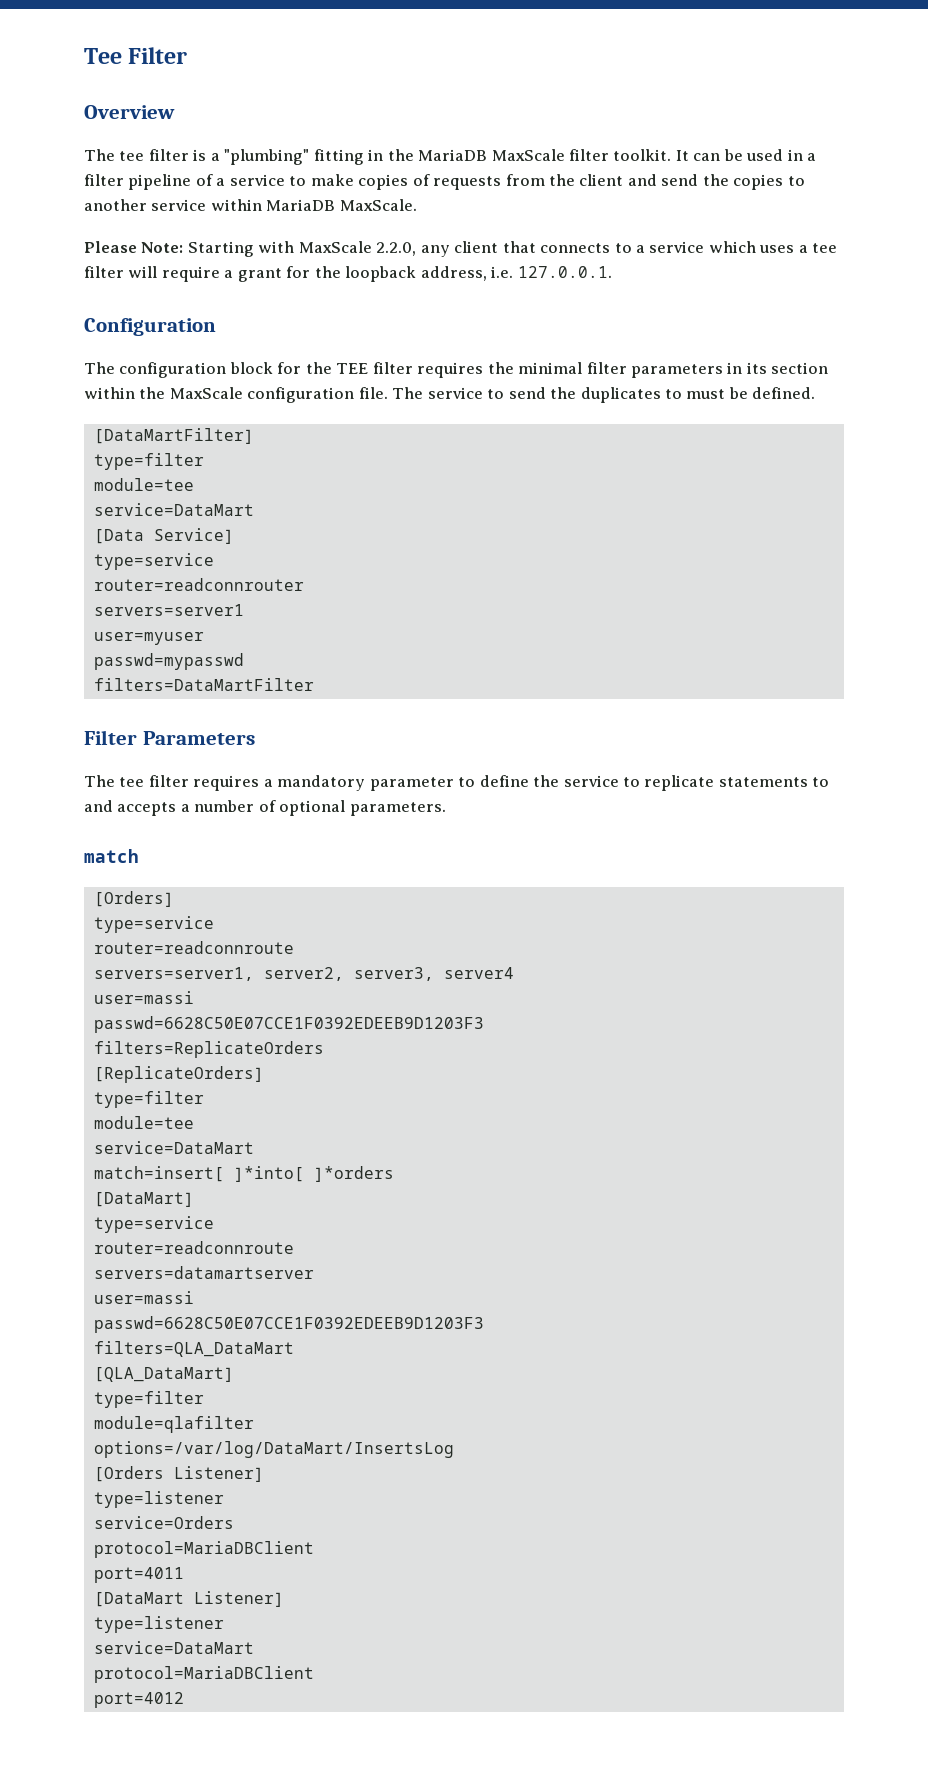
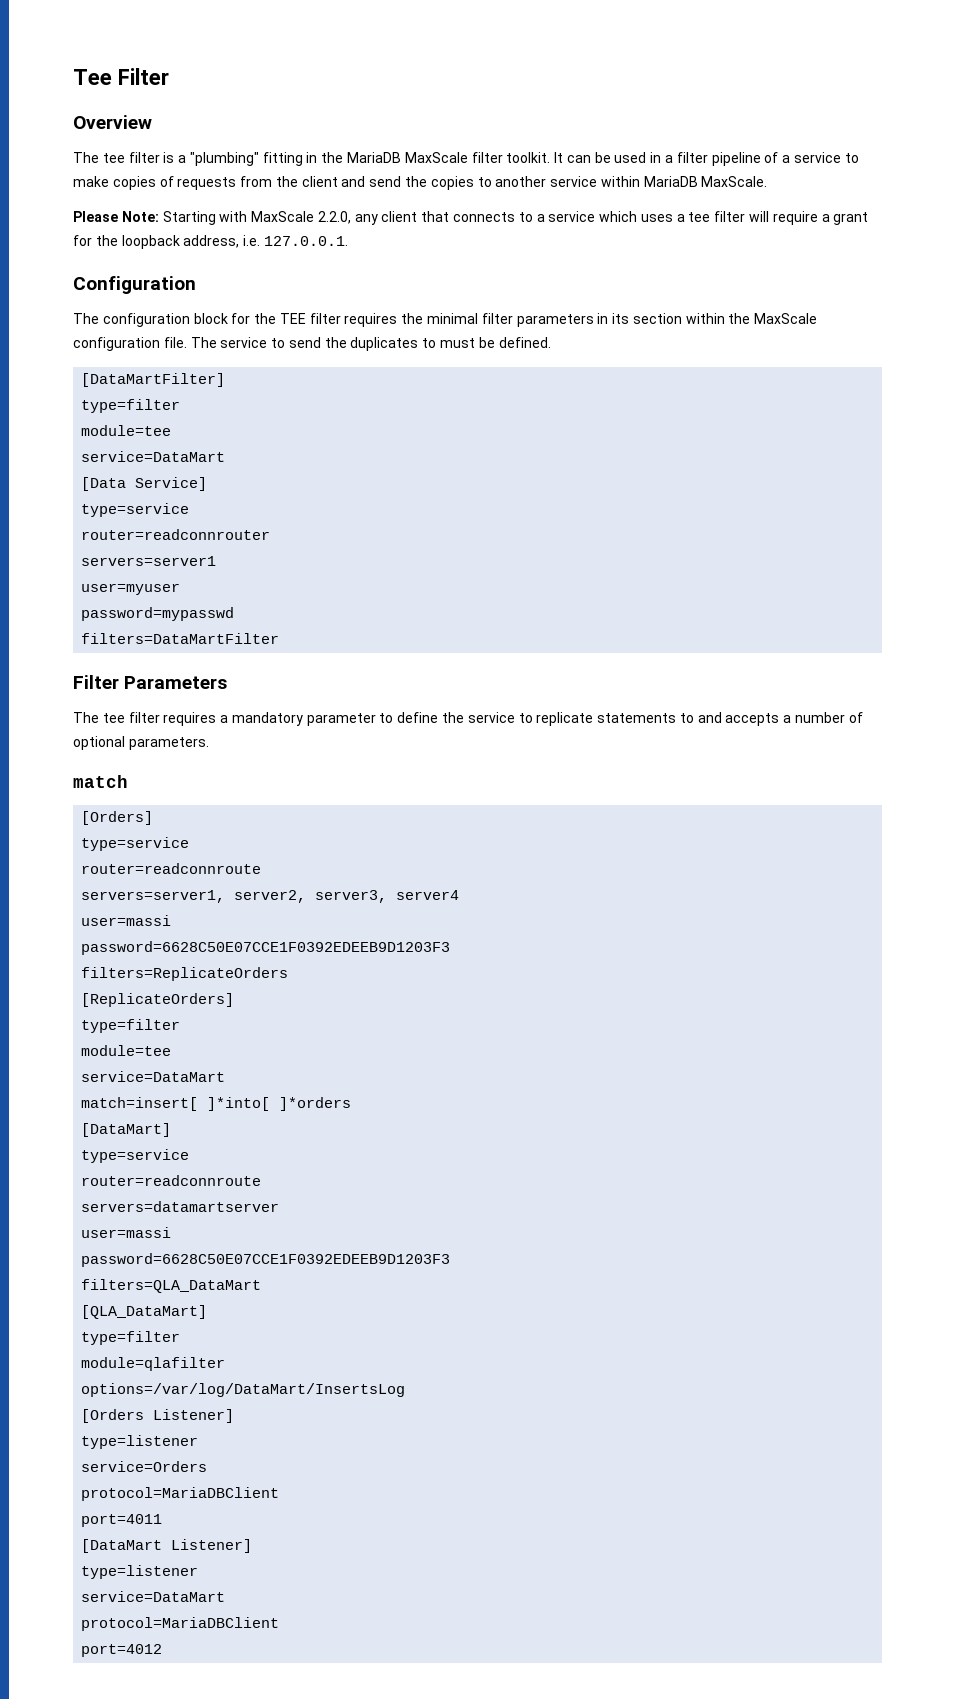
- passwd=mypasswd
+ password=mypasswd
  servers=server1, server2, server3, server4
  user=massi
- passwd=6628C50E07CCE1F0392EDEEB9D1203F3
+ password=6628C50E07CCE1F0392EDEEB9D1203F3
  servers=datamartserver
  user=massi
- passwd=6628C50E07CCE1F0392EDEEB9D1203F3
+ password=6628C50E07CCE1F0392EDEEB9D1203F3

